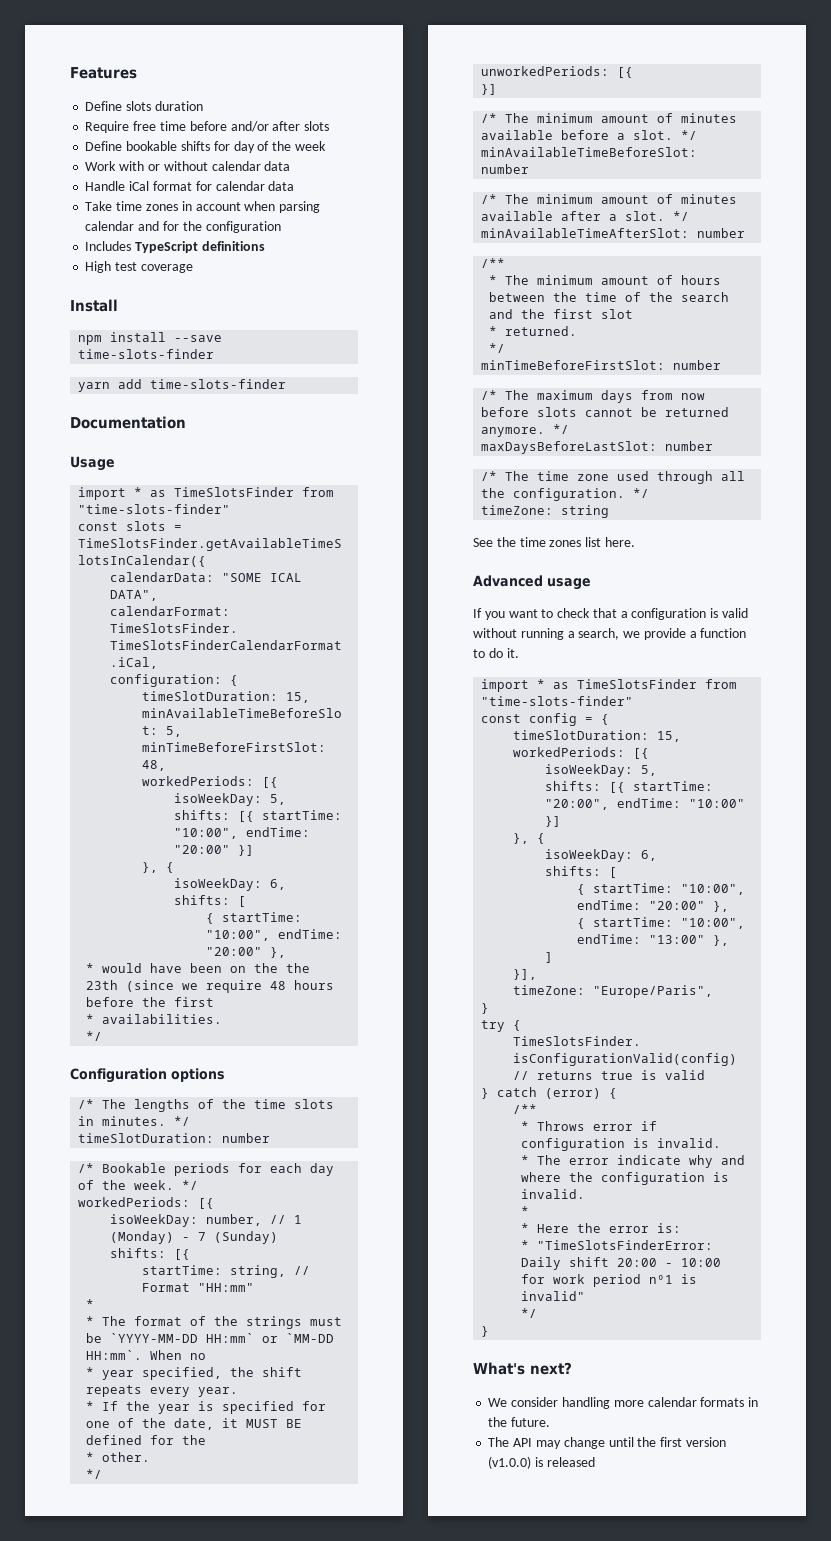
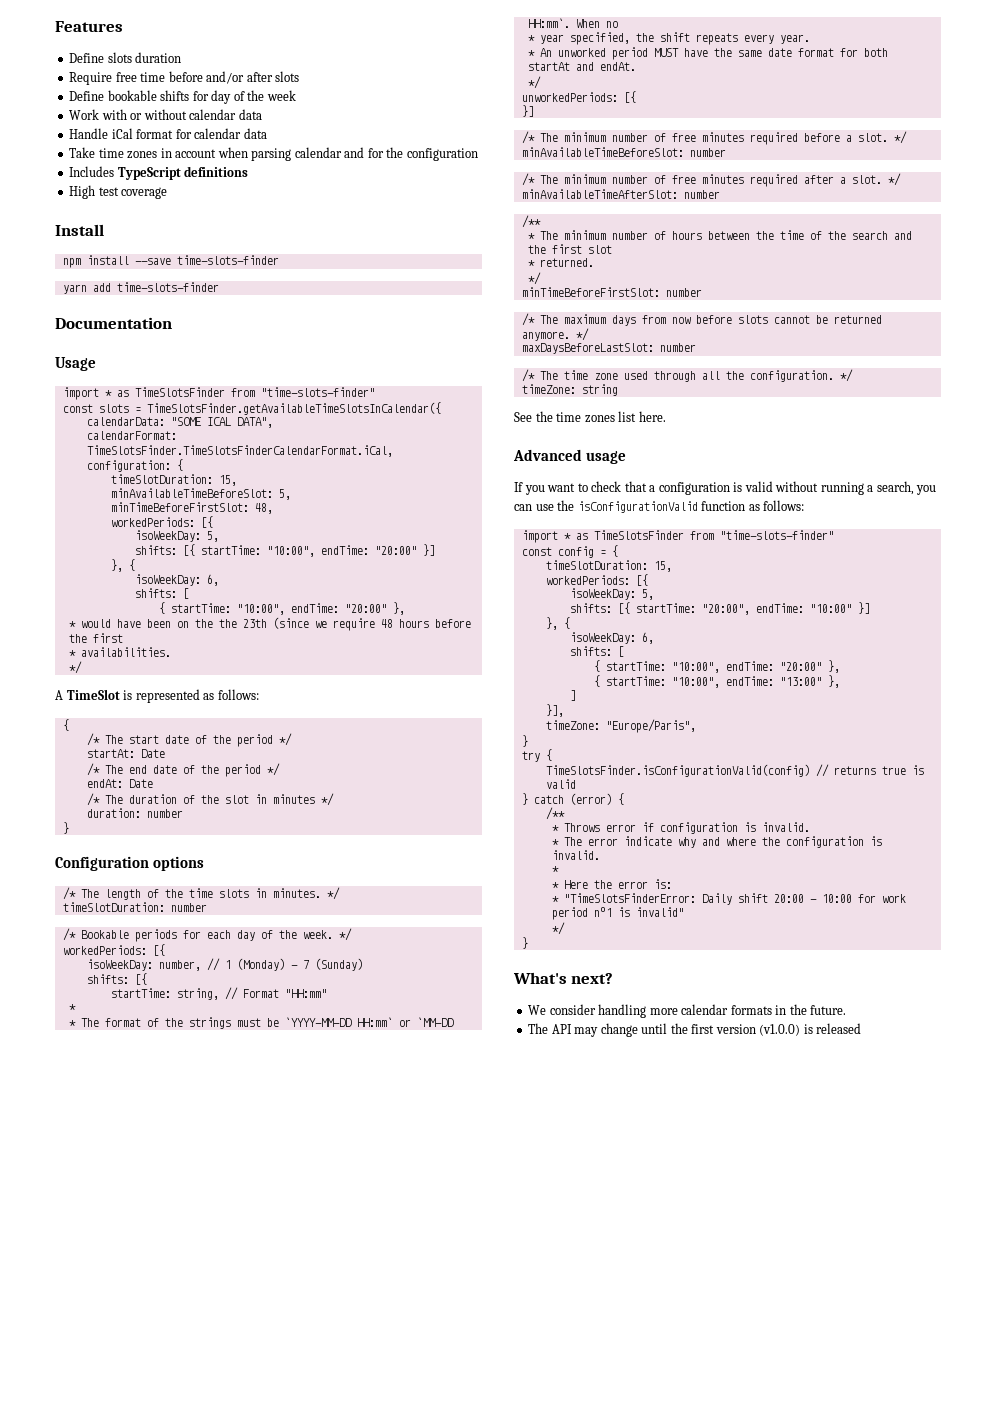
+ A TimeSlot is represented as follows:
+ {
+ /* The start date of the period */
+ startAt: Date
+ /* The end date of the period */
+ endAt: Date
+ /* The duration of the slot in minutes */
+ duration: number
+ }
- /* The lengths of the time slots in minutes.
+ /* The length of the time slots in minutes.
- * If the year is specified for one of the date, it MUST BE defined for the
- * other.
+ * An unworked period MUST have the same date format for both startAt and endAt.
- /* The minimum amount of minutes available before a slot.
+ /* The minimum number of free minutes required before a slot.
- /* The minimum amount of minutes available after a slot.
+ /* The minimum number of free minutes required after a slot.
- * The minimum amount of hours between the time of the search and the first slot
+ * The minimum number of hours between the time of the search and the first slot
- If you want to check that a configuration is valid without running a search, we provide a function to do it.
+ If you want to check that a configuration is valid without running a search, you can use the isConfigurationValid function as follows:

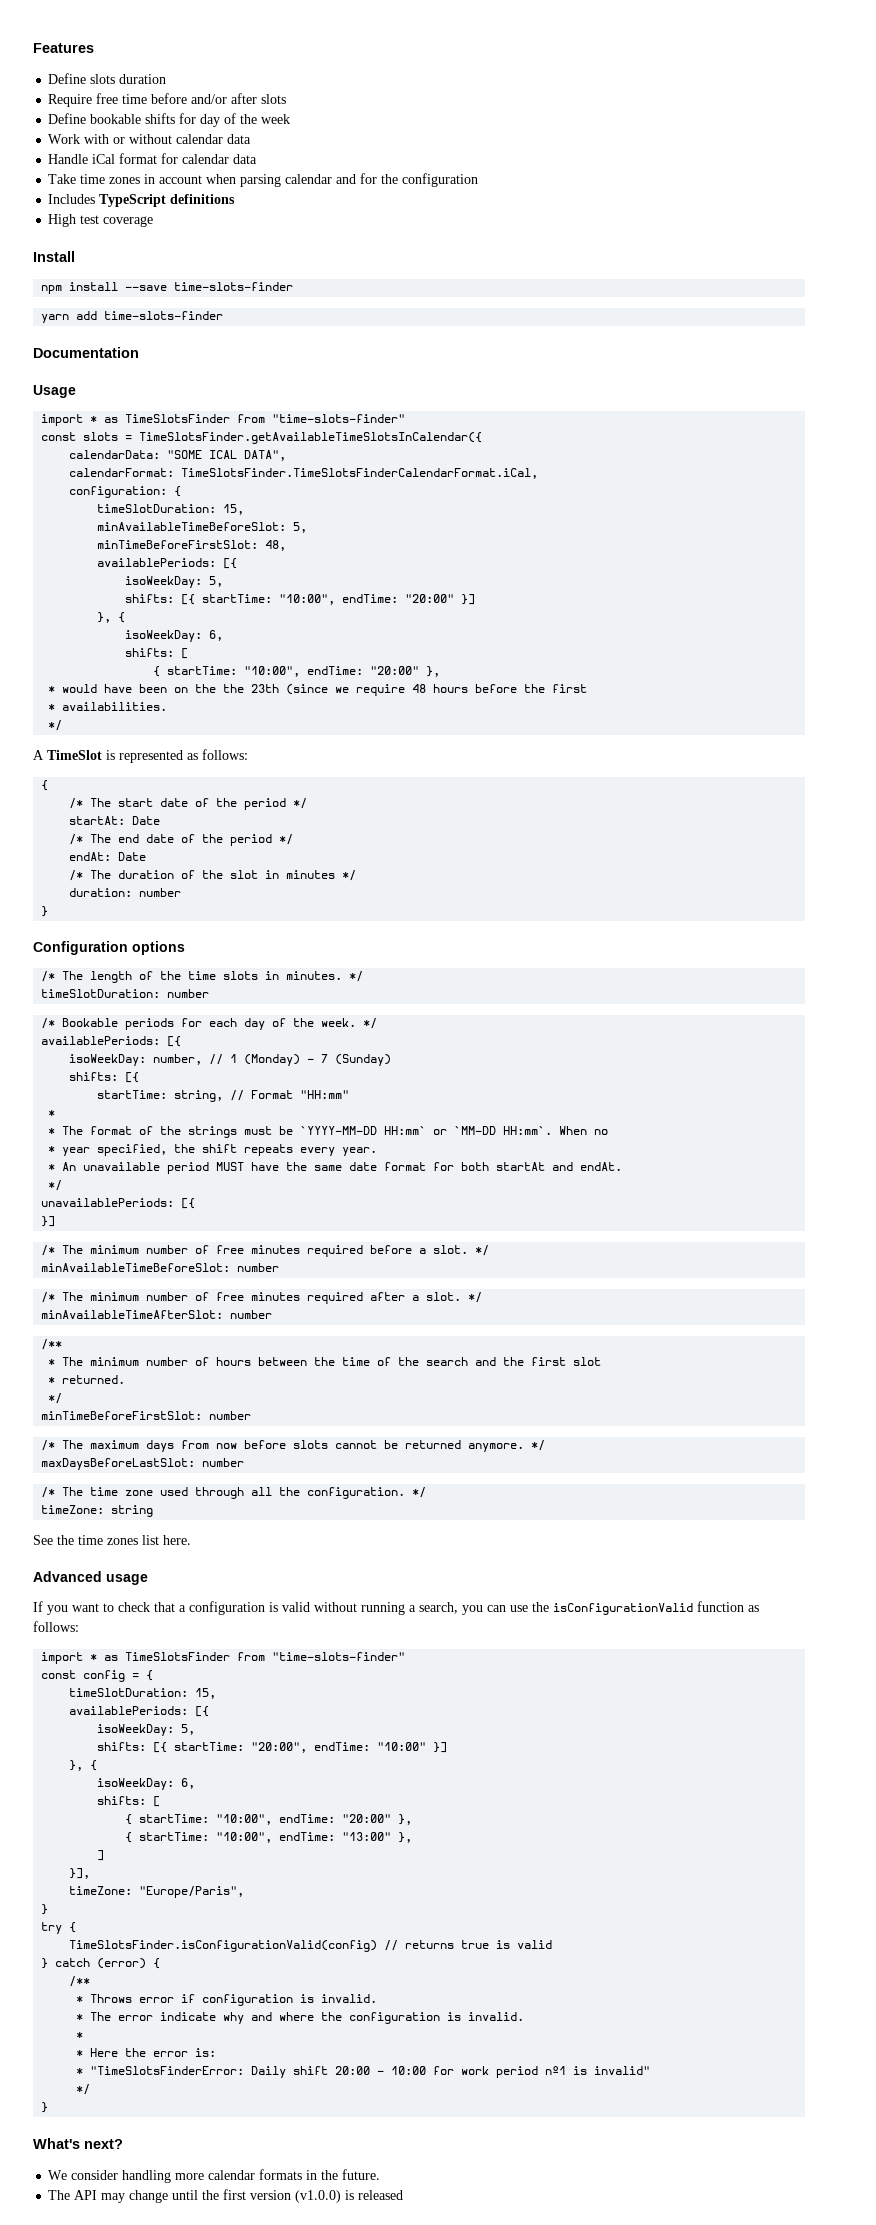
  minTimeBeforeFirstSlot: 48,
- workedPeriods: [{
+ availablePeriods: [{
  /* Bookable periods for each day of the week. */
- workedPeriods: [{
+ availablePeriods: [{
- * An unworked period MUST have the same date format for both startAt and endAt.
+ * An unavailable period MUST have the same date format for both startAt and endAt.
- unworkedPeriods: [{
+ unavailablePeriods: [{
  const config = {
  timeSlotDuration: 15,
- workedPeriods: [{
+ availablePeriods: [{

